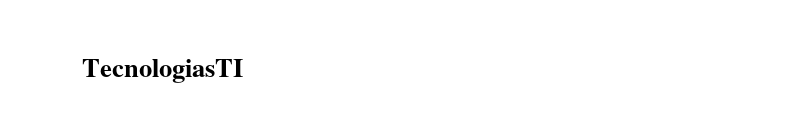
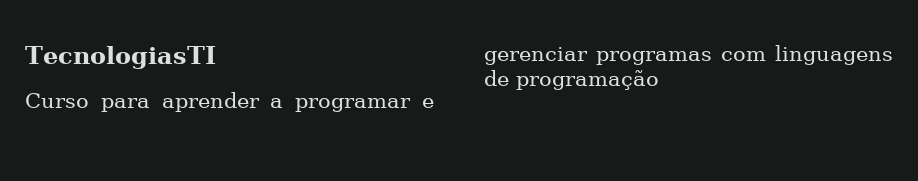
+ Curso para aprender a programar e gerenciar programas com linguagens de programação

